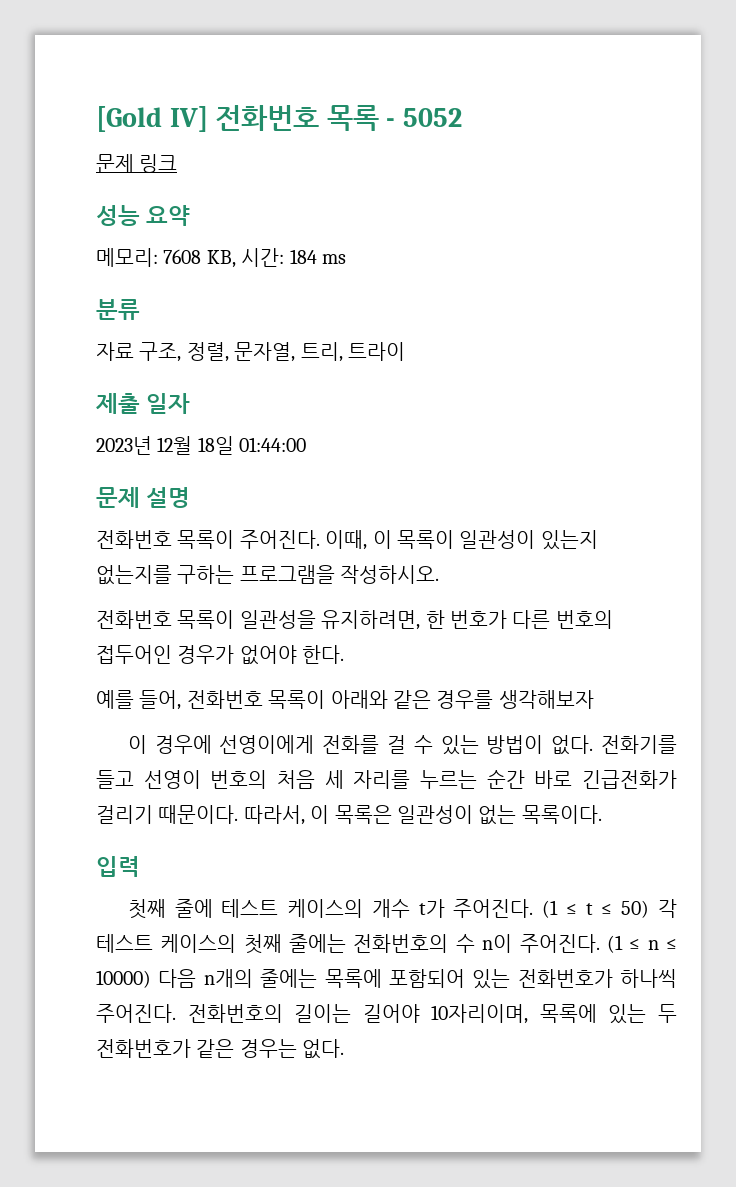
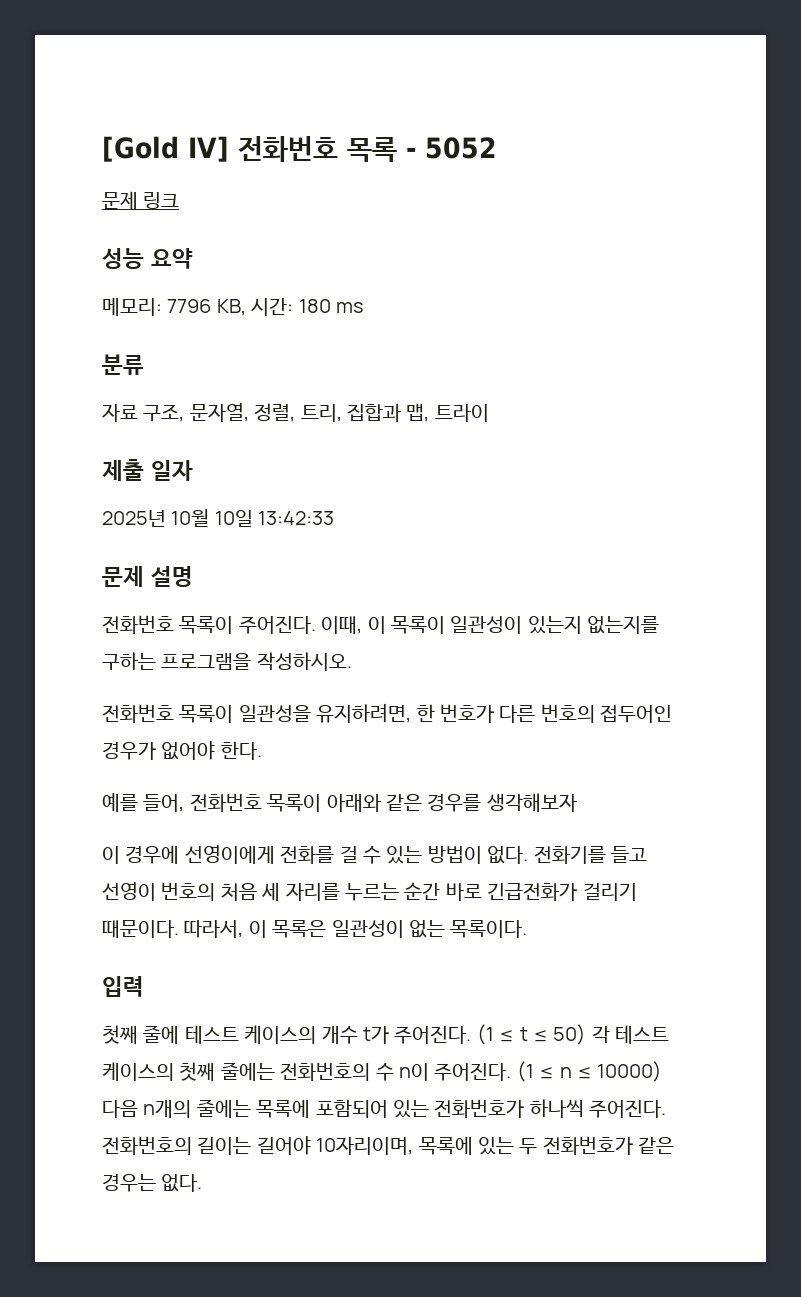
- 메모리: 7608 KB, 시간: 184 ms
+ 메모리: 7796 KB, 시간: 180 ms
- 자료 구조, 정렬, 문자열, 트리, 트라이
+ 자료 구조, 문자열, 정렬, 트리, 집합과 맵, 트라이
- 2023년 12월 18일 01:44:00
+ 2025년 10월 10일 13:42:33

